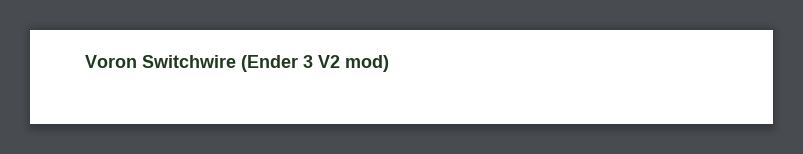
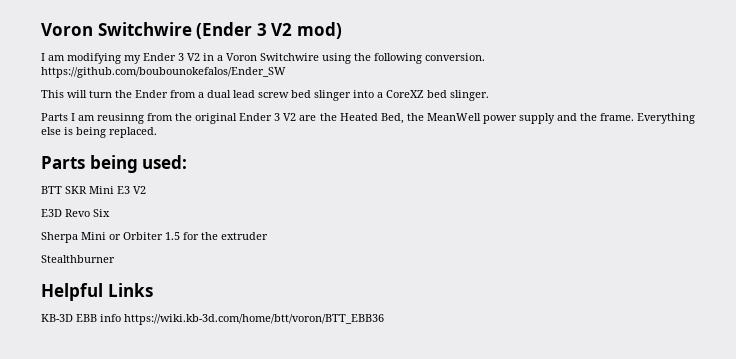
+ I am modifying my Ender 3 V2 in a Voron Switchwire using the following conversion. https://github.com/boubounokefalos/Ender_SW
+ This will turn the Ender from a dual lead screw bed slinger into a CoreXZ bed slinger.
+ Parts I am reusinng from the original Ender 3 V2 are the Heated Bed, the MeanWell power supply and the frame. Everything else is being replaced.
+ Parts being used:
+ BTT SKR Mini E3 V2
+ E3D Revo Six
+ Sherpa Mini or Orbiter 1.5 for the extruder
+ Stealthburner
+ Helpful Links
+ KB-3D EBB info https://wiki.kb-3d.com/home/btt/voron/BTT_EBB36

